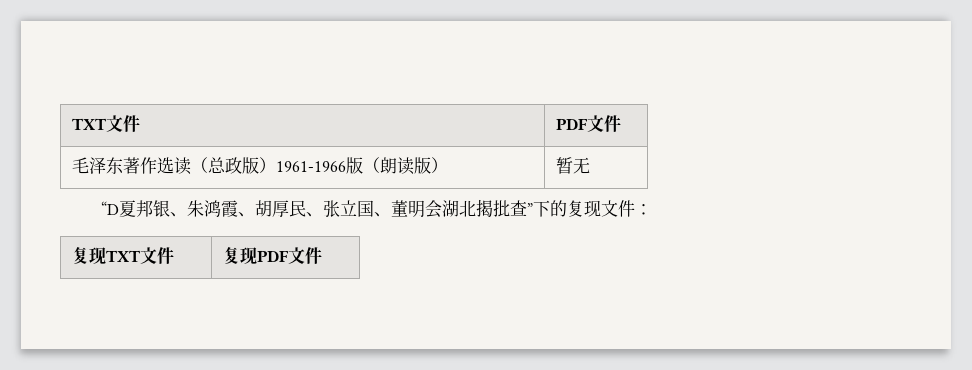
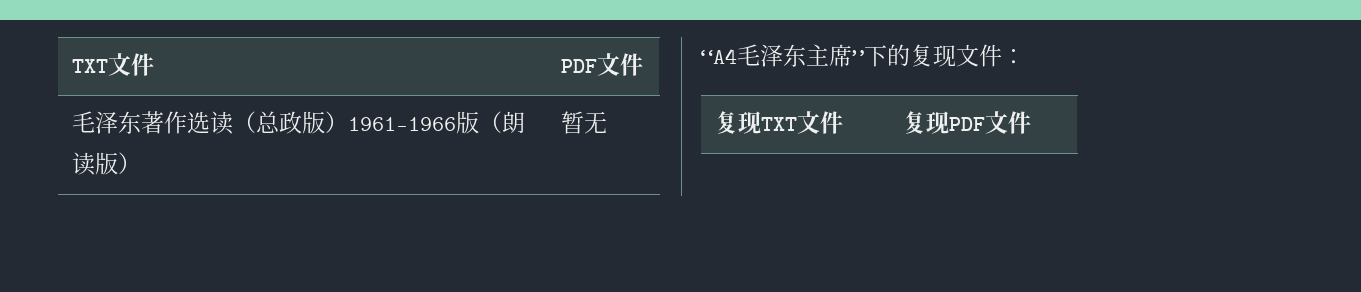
- “D夏邦银、朱鸿霞、胡厚民、张立国、董明会湖北揭批查”下的复现文件：
+ “A4毛泽东主席”下的复现文件：

